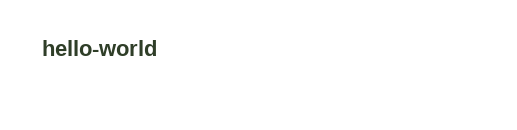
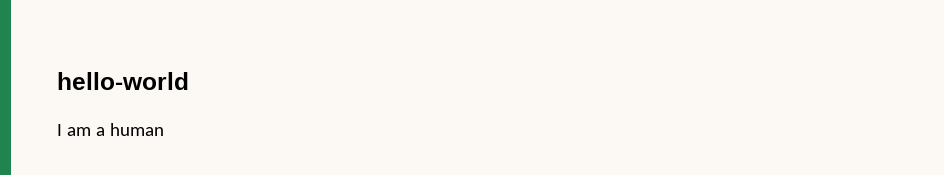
+ I am a human

